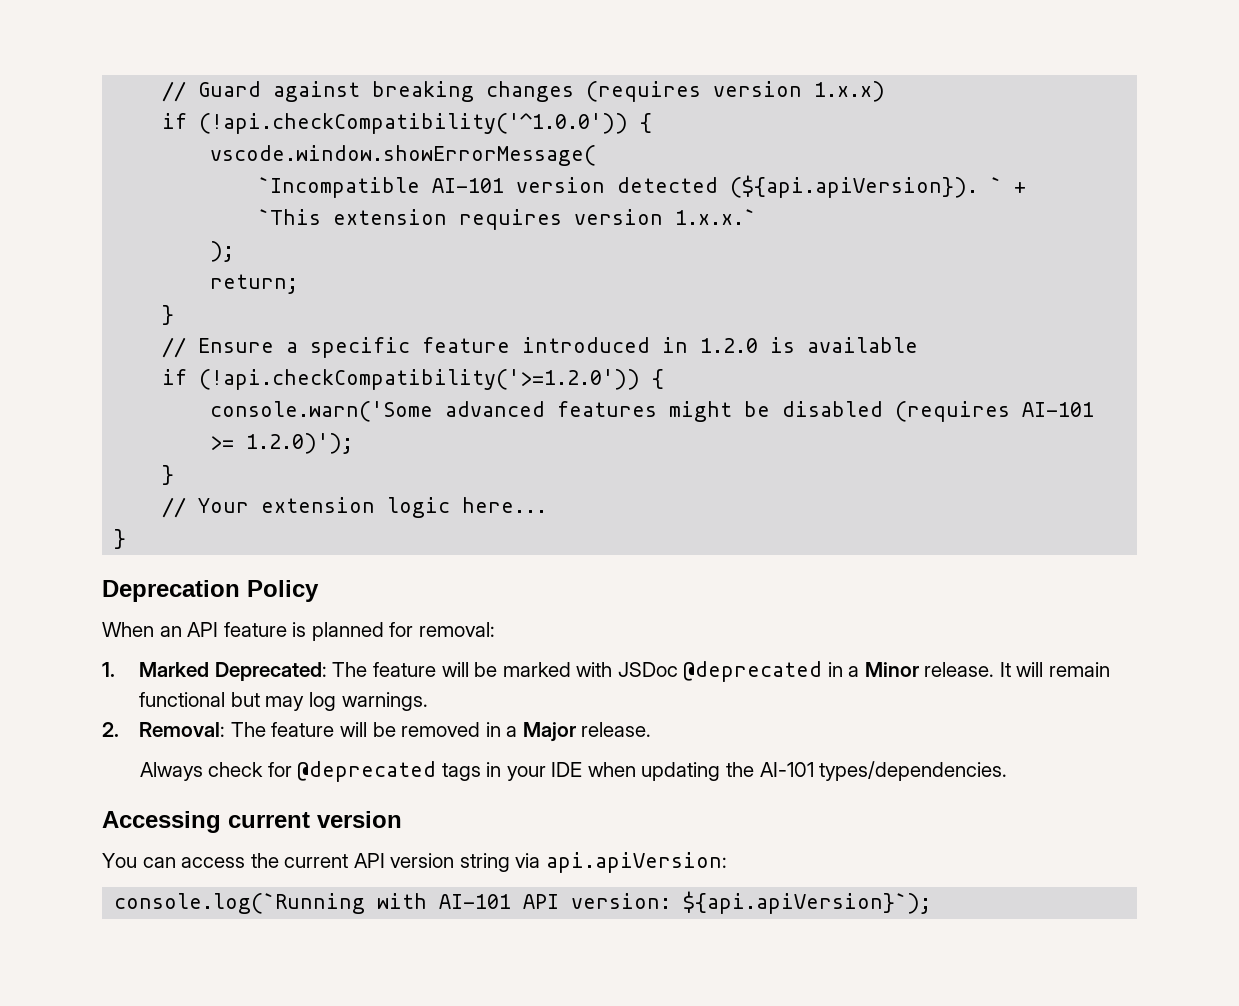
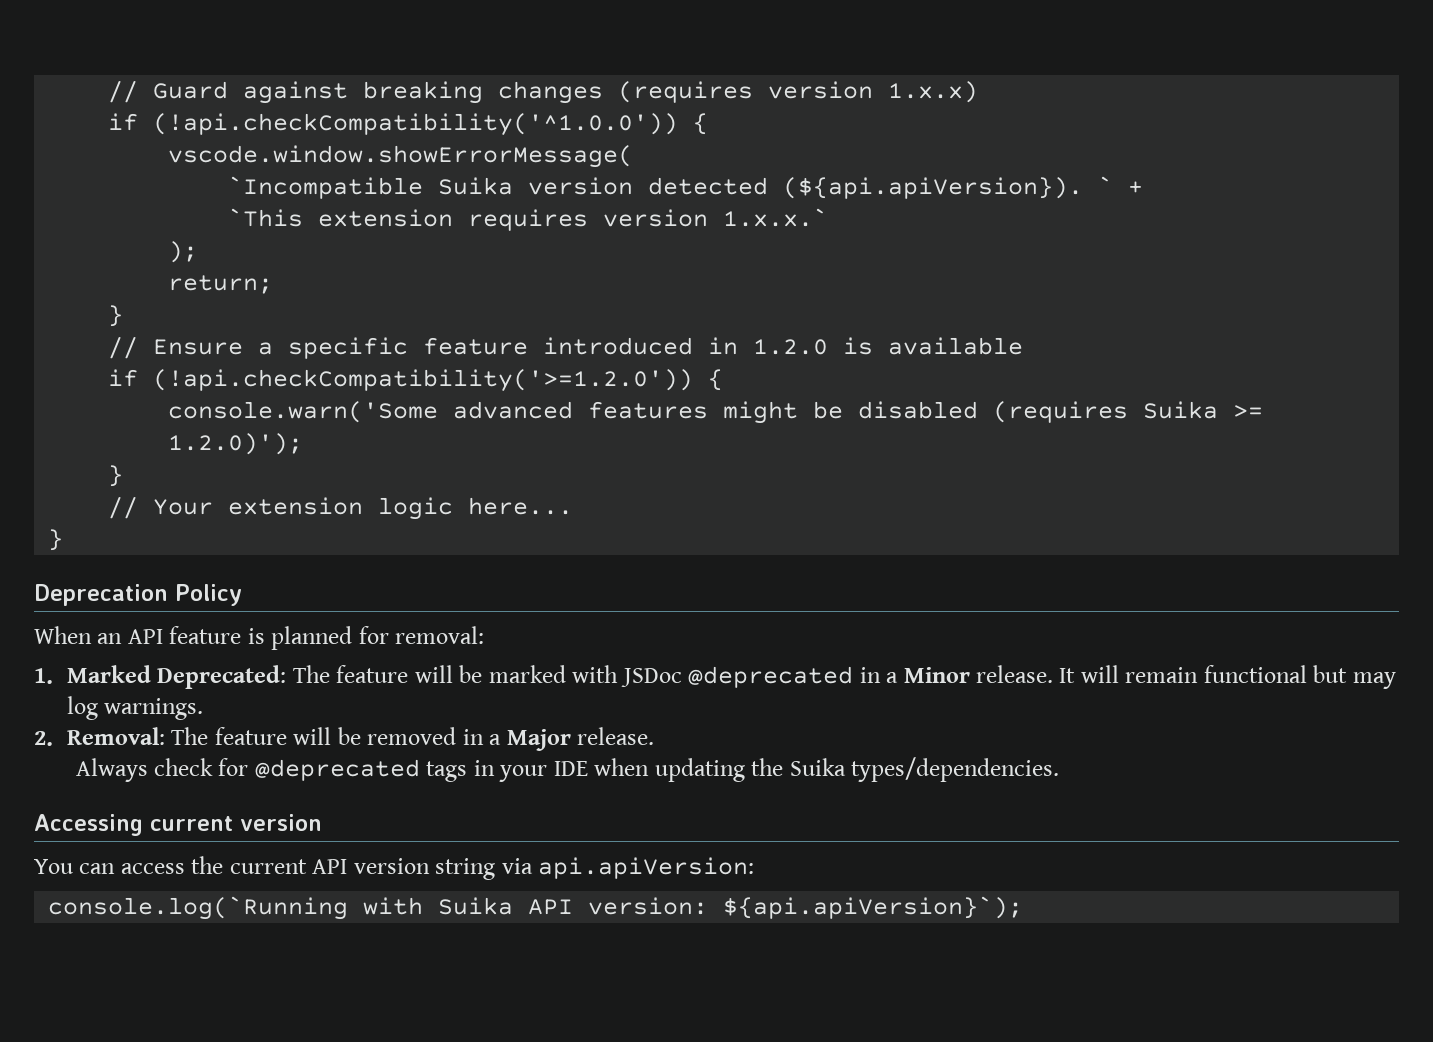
- `Incompatible AI-101 version detected (${api.apiVersion}). ` +
+ `Incompatible Suika version detected (${api.apiVersion}). ` +
- console.warn('Some advanced features might be disabled (requires AI-101 >= 1.2.0)');
+ console.warn('Some advanced features might be disabled (requires Suika >= 1.2.0)');
- Always check for @deprecated tags in your IDE when updating the AI-101 types/dependencies.
+ Always check for @deprecated tags in your IDE when updating the Suika types/dependencies.
- console.log(`Running with AI-101 API version: ${api.apiVersion}`);
+ console.log(`Running with Suika API version: ${api.apiVersion}`);

